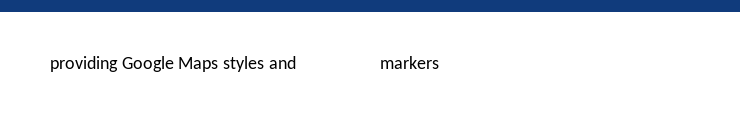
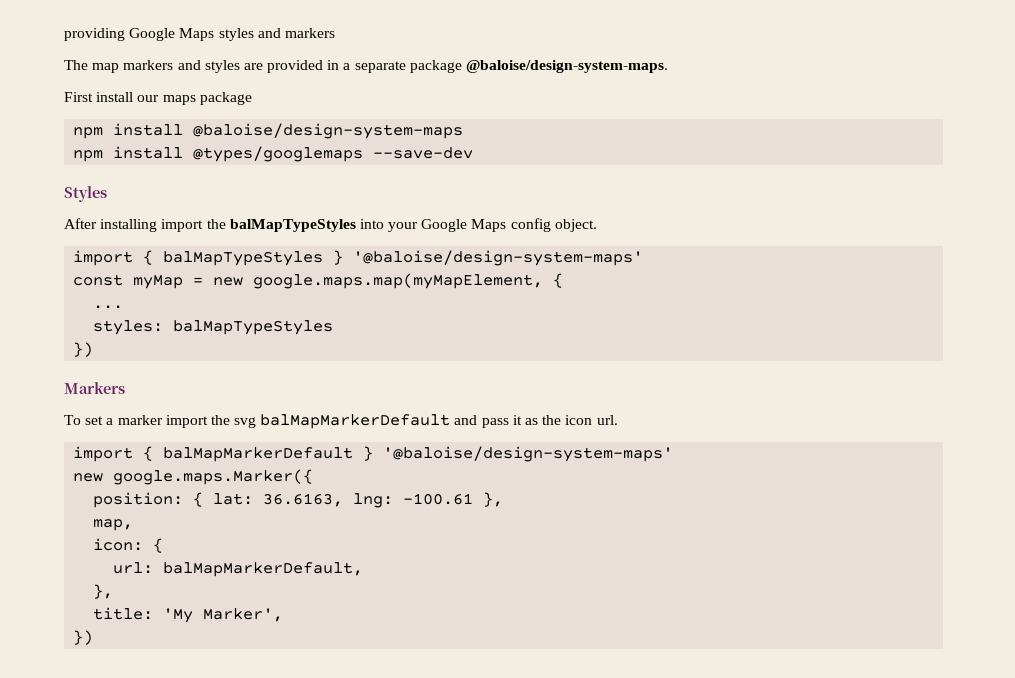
+ The map markers and styles are provided in a separate package @baloise/design-system-maps.
+ First install our maps package
+ npm install @baloise/design-system-maps
+ npm install @types/googlemaps --save-dev
+ Styles
+ After installing import the balMapTypeStyles into your Google Maps config object.
+ import { balMapTypeStyles } '@baloise/design-system-maps'
+ const myMap = new google.maps.map(myMapElement, {
+ ...
+ styles: balMapTypeStyles
+ })
+ Markers
+ To set a marker import the svg balMapMarkerDefault and pass it as the icon url.
+ import { balMapMarkerDefault } '@baloise/design-system-maps'
+ new google.maps.Marker({
+ position: { lat: 36.6163, lng: -100.61 },
+ map,
+ icon: {
+ url: balMapMarkerDefault,
+ },
+ title: 'My Marker',
+ })

